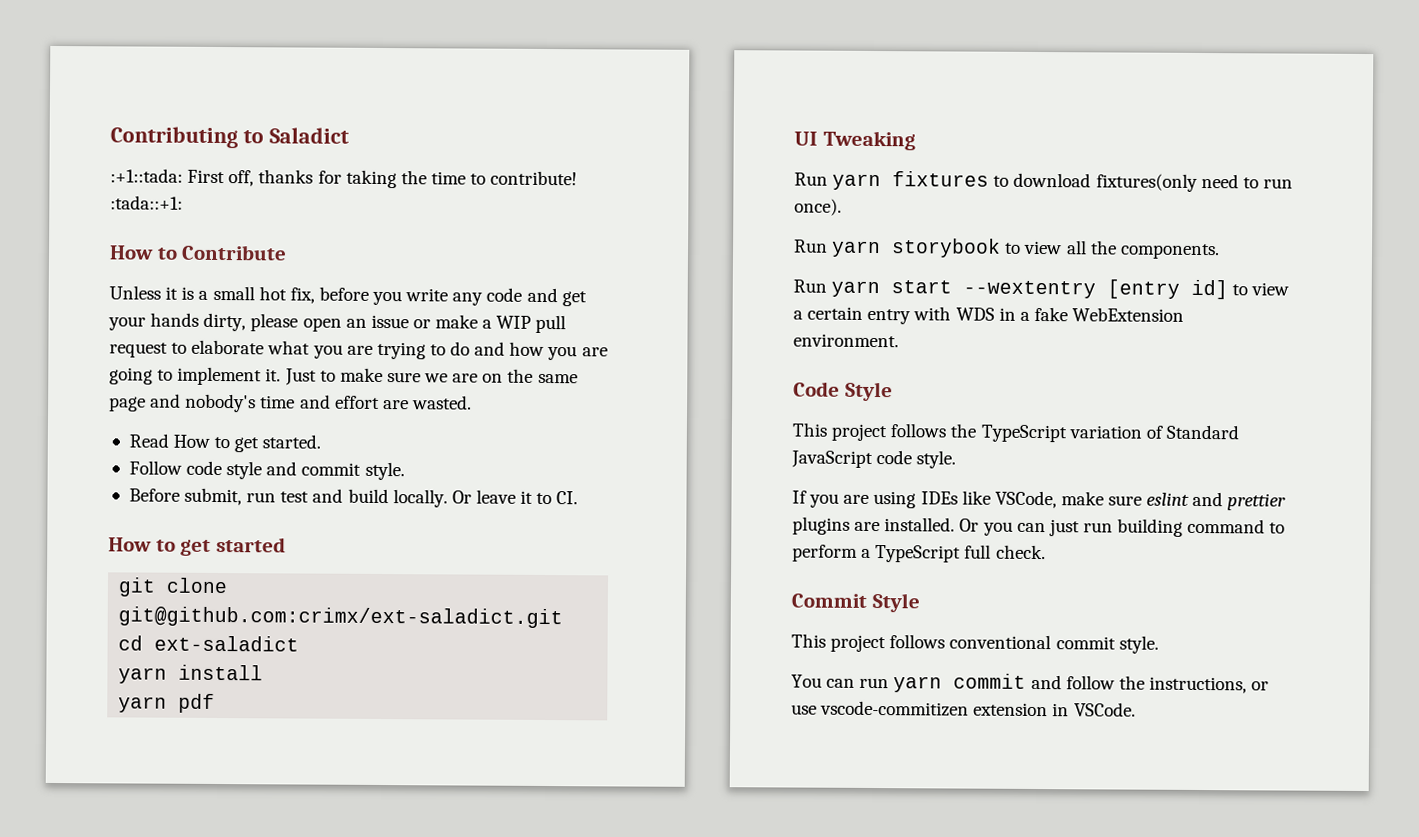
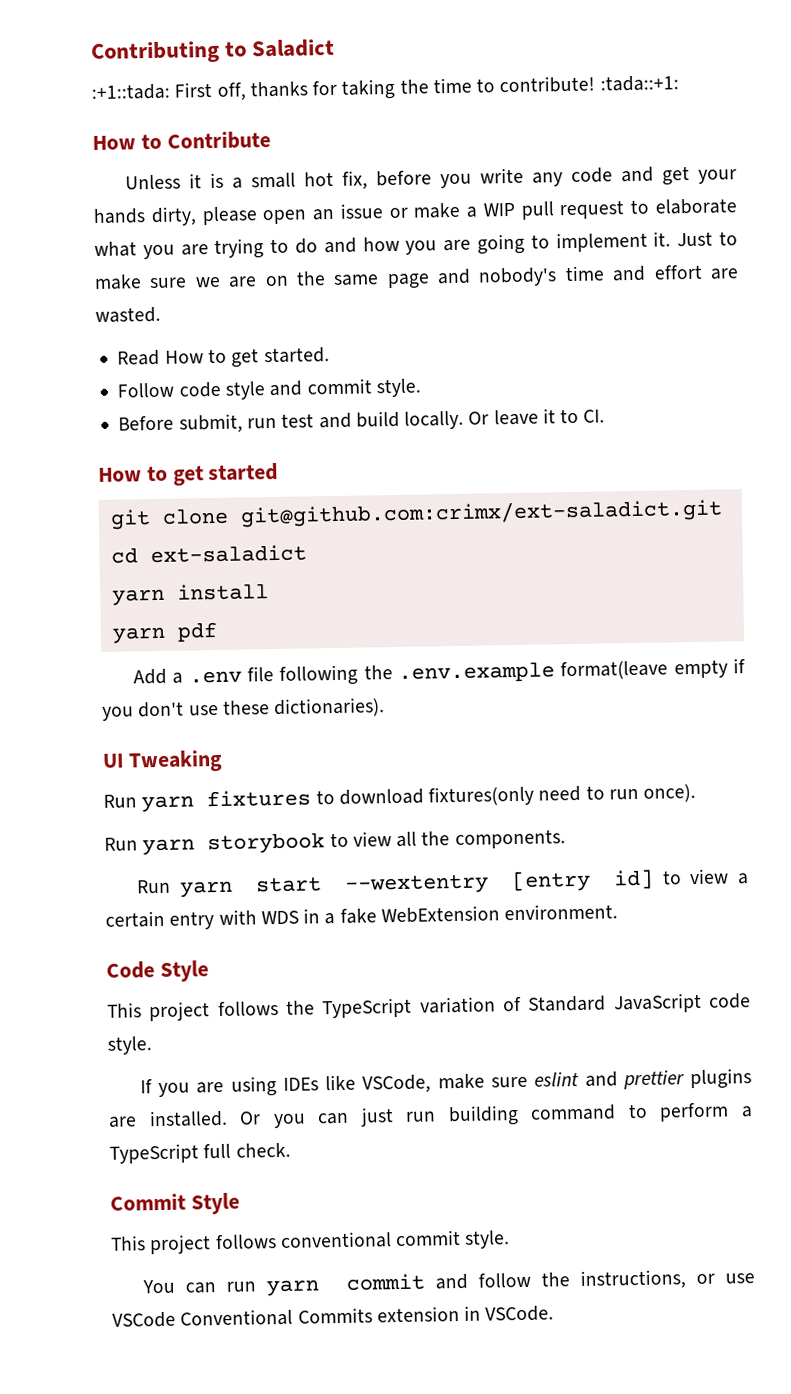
+ Add a .env file following the .env.example format(leave empty if you don't use these dictionaries).
- You can run yarn commit and follow the instructions, or use vscode-commitizen extension in VSCode.
+ You can run yarn commit and follow the instructions, or use VSCode Conventional Commits extension in VSCode.

